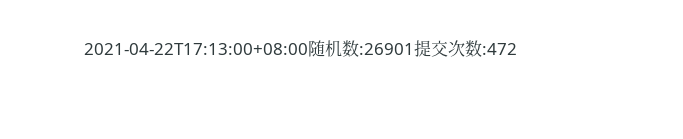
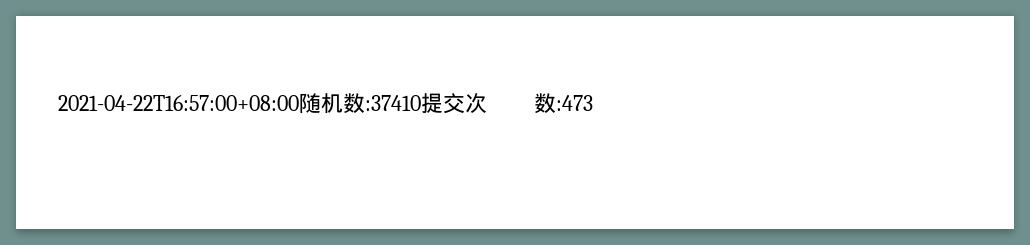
- 2021-04-22T17:13:00+08:00随机数:26901提交次数:472
+ 2021-04-22T16:57:00+08:00随机数:37410提交次数:473

